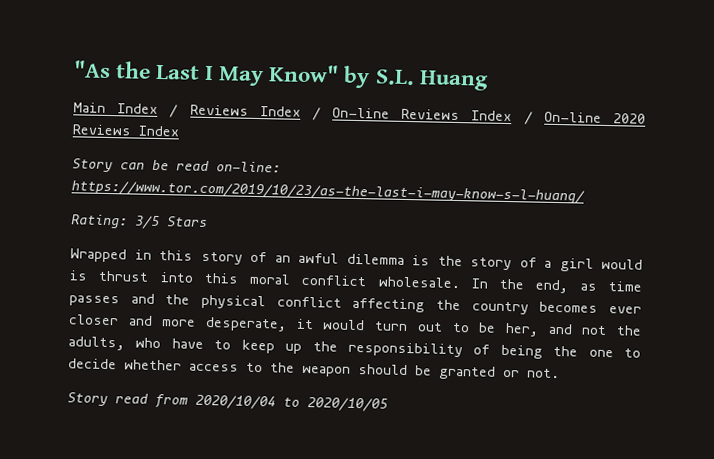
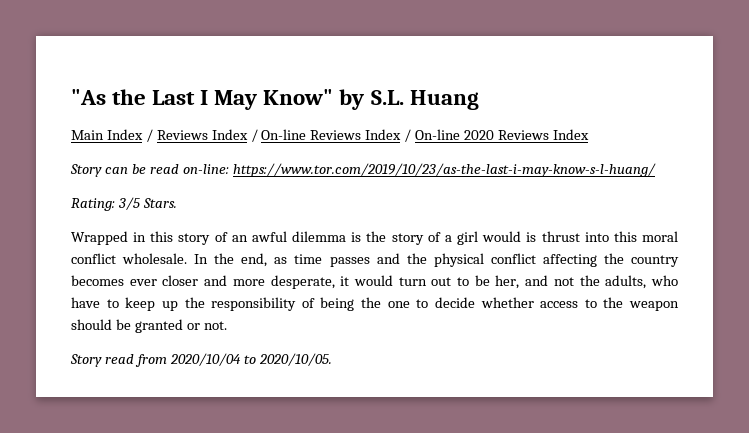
- Rating: 3/5 Stars
+ Rating: 3/5 Stars.
- Story read from 2020/10/04 to 2020/10/05
+ Story read from 2020/10/04 to 2020/10/05.

